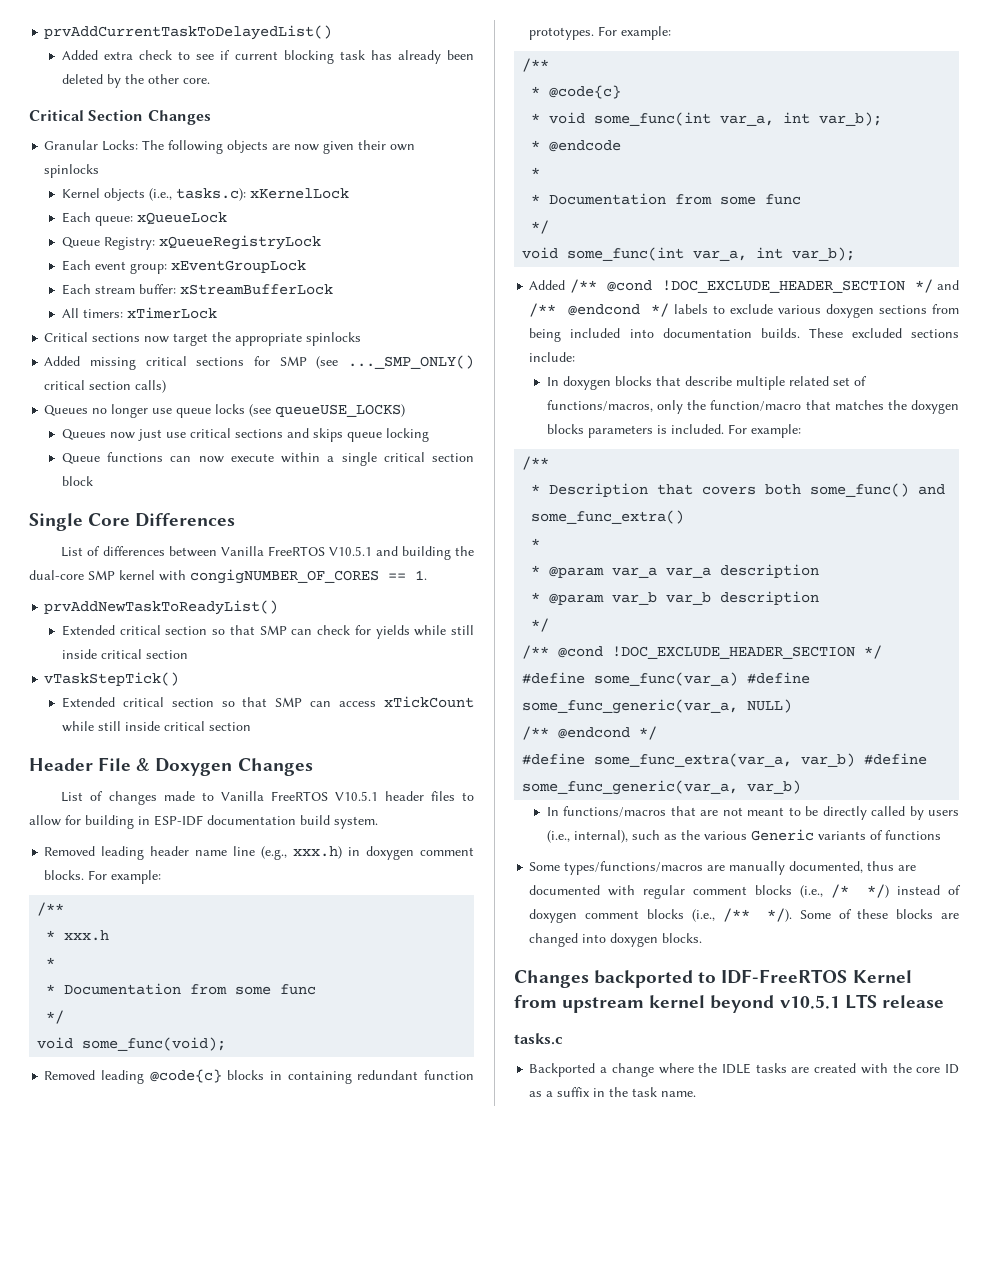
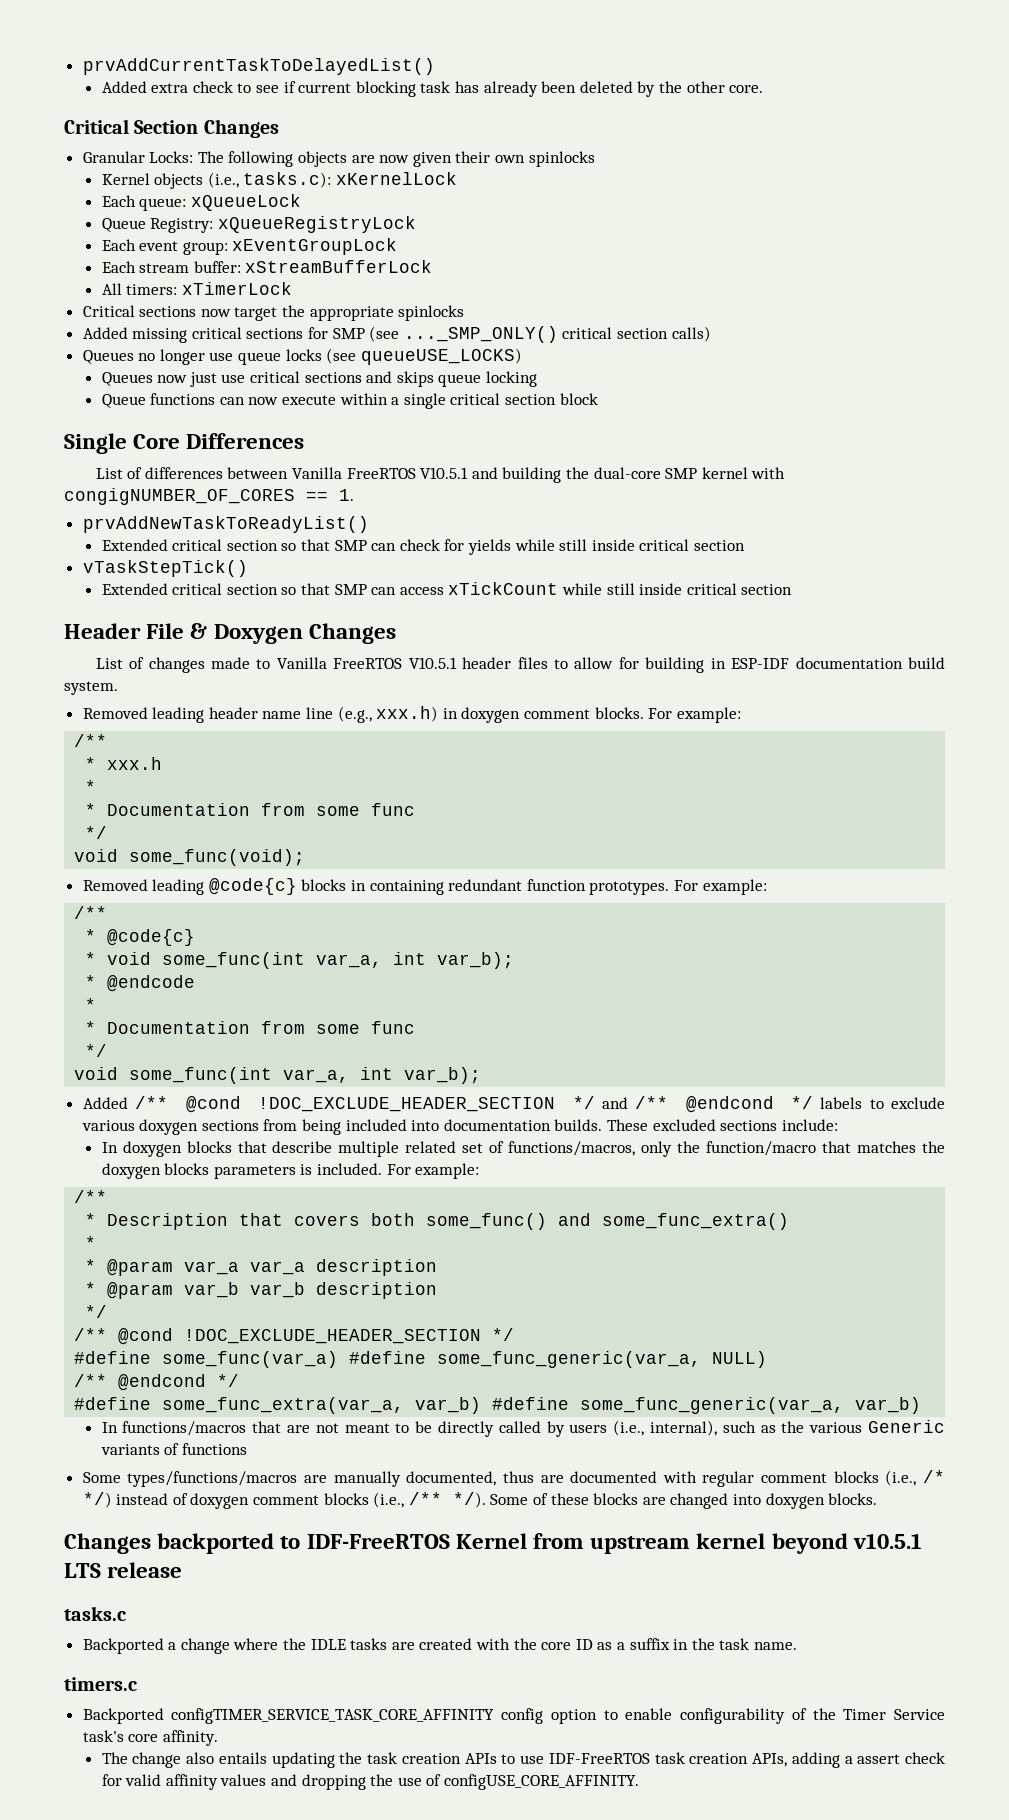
+ timers.c
+ Backported configTIMER_SERVICE_TASK_CORE_AFFINITY config option to enable configurability of the Timer Service task's core affinity.
+ The change also entails updating the task creation APIs to use IDF-FreeRTOS task creation APIs, adding a assert check for valid affinity values and dropping the use of configUSE_CORE_AFFINITY.

